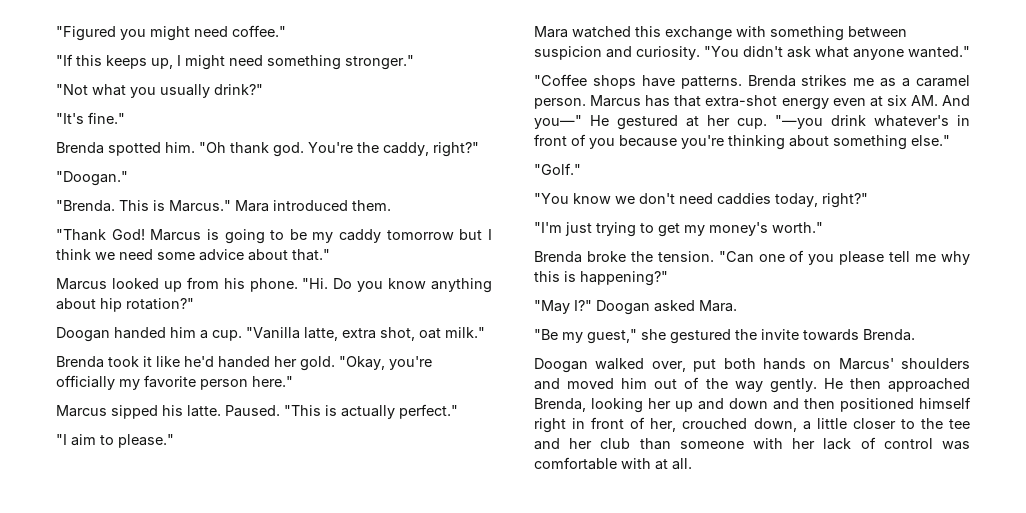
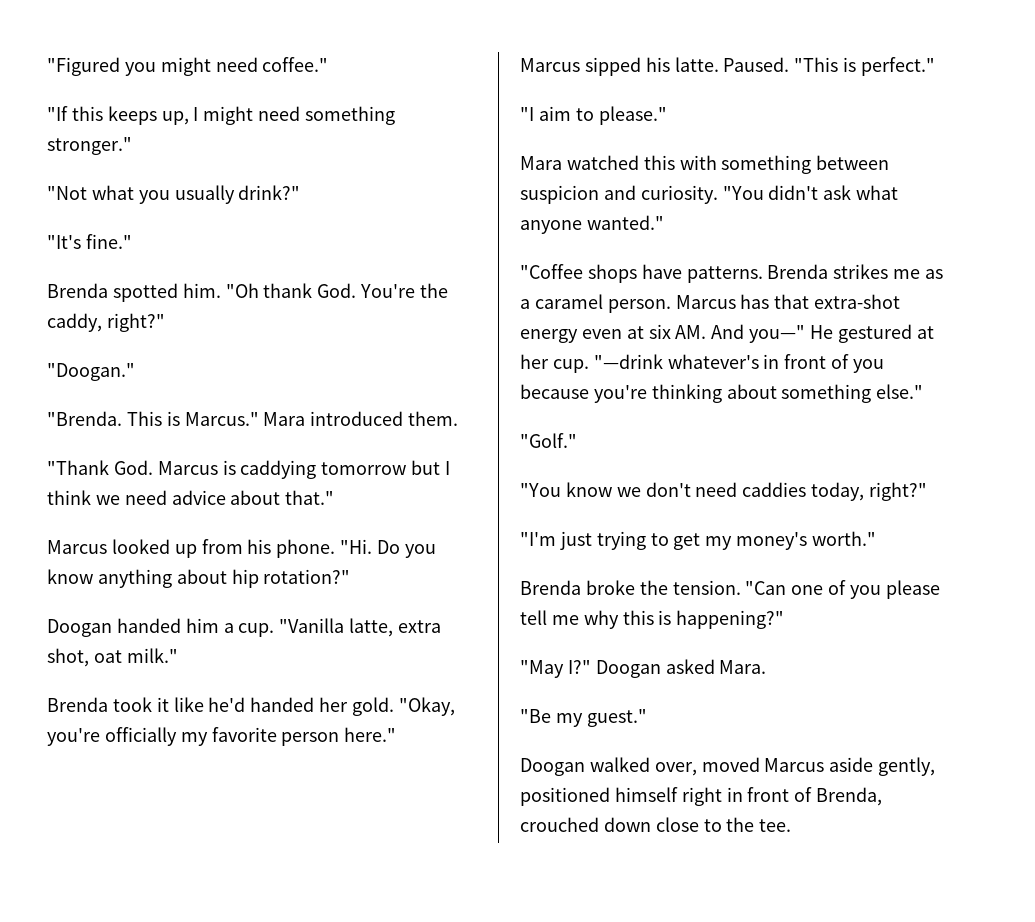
- "Oh thank god. You're the caddy, right?"
+ "Oh thank God. You're the caddy, right?"
- "Thank God! Marcus is going to be my caddy tomorrow but I think we need some advice about that."
+ "Thank God. Marcus is caddying tomorrow but I think we need advice about that."
- "This is actually perfect."
+ "This is perfect."
- Mara watched this exchange with something between suspicion and curiosity.
+ Mara watched this with something between suspicion and curiosity.
- "—you drink whatever's in front of you because you're thinking about something else."
+ "—drink whatever's in front of you because you're thinking about something else."
- "Be my guest," she gestured the invite towards Brenda.
- Doogan walked over, put both hands on Marcus' shoulders and moved him out of the way gently. He then approached Brenda, looking her up and down and then positioned himself right in front of her, crouched down, a little closer to the tee and her club than someone with her lack of control was comfortable with at all.
+ "Be my guest."
+ Doogan walked over, moved Marcus aside gently, positioned himself right in front of Brenda, crouched down close to the tee.

